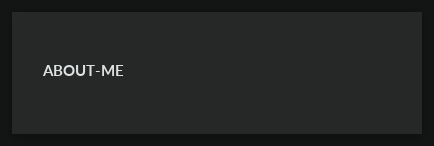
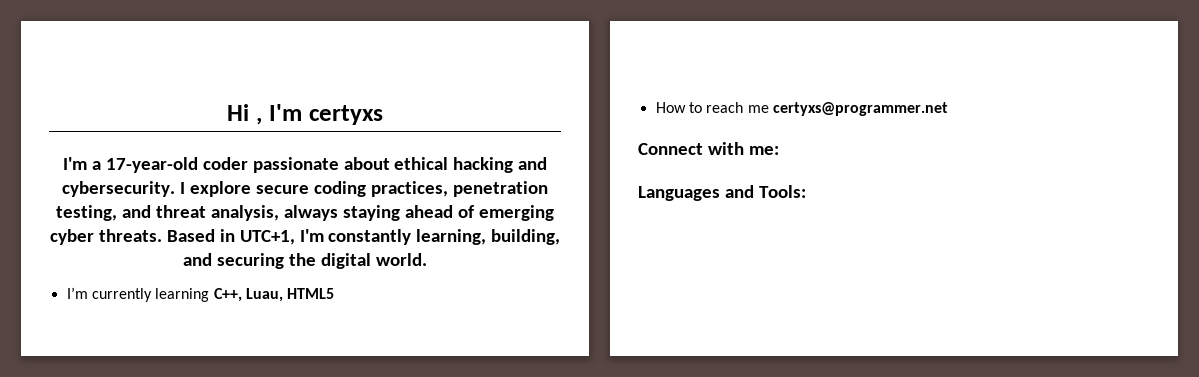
- ABOUT-ME
+ Hi , I'm certyxs
+ I'm a 17-year-old coder passionate about ethical hacking and cybersecurity. I explore secure coding practices, penetration testing, and threat analysis, always staying ahead of emerging cyber threats. Based in UTC+1, I'm constantly learning, building, and securing the digital world.
+ I’m currently learning C++, Luau, HTML5
+ How to reach me certyxs@programmer.net
+ Connect with me:
+ Languages and Tools:

